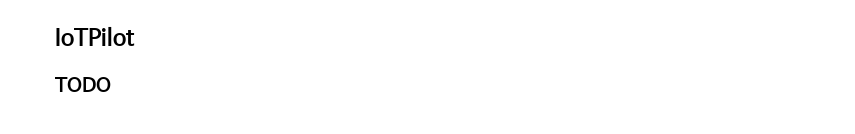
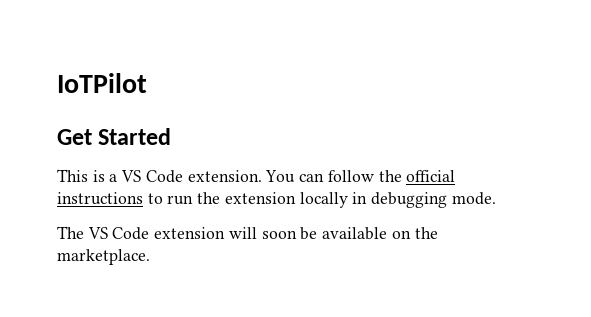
- TODO
+ Get Started
+ This is a VS Code extension. You can follow the official instructions to run the extension locally in debugging mode.
+ The VS Code extension will soon be available on the marketplace.

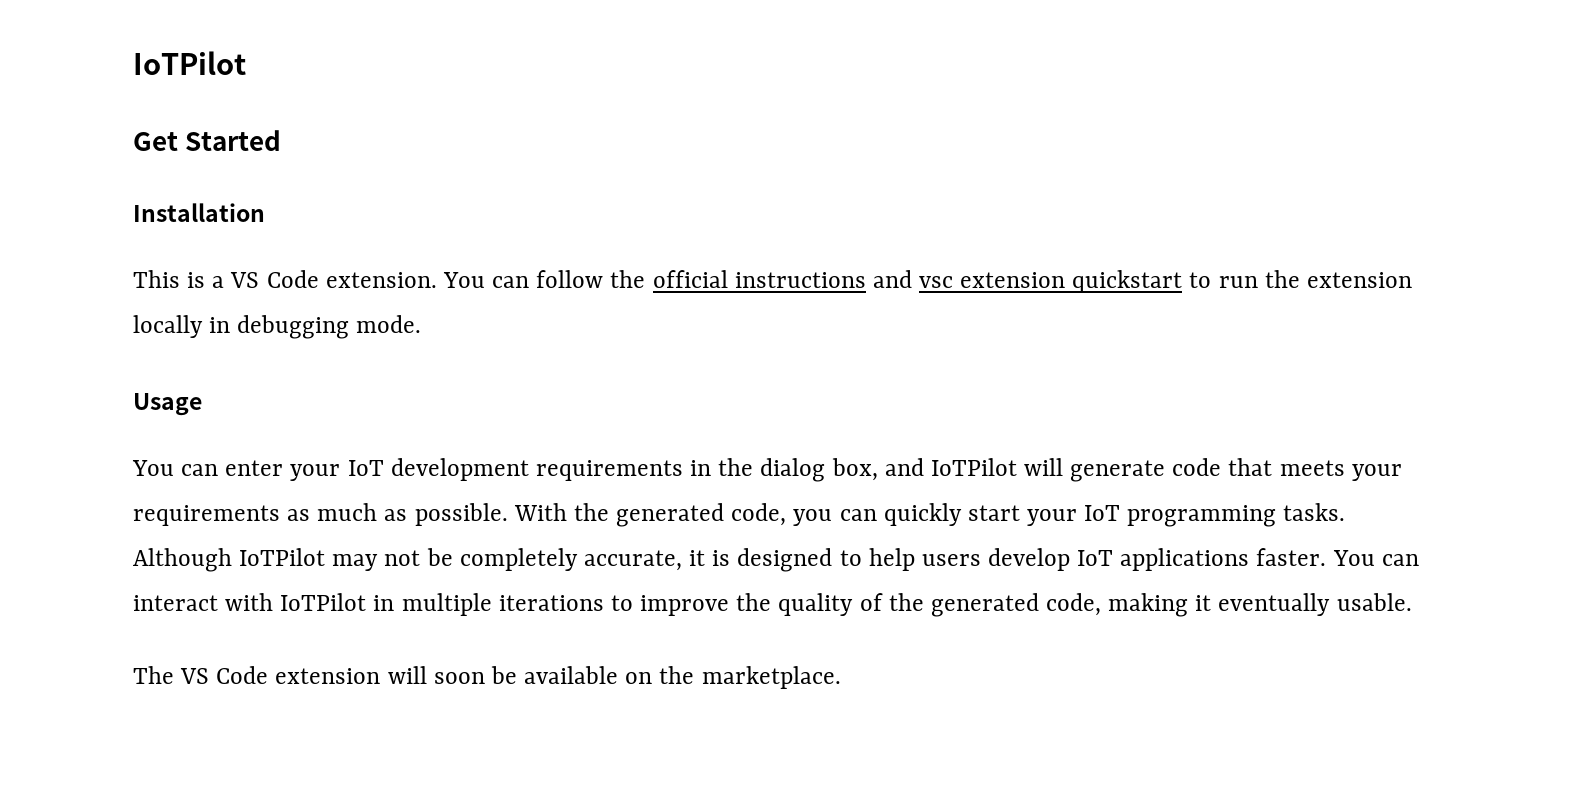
+ Installation
- You can follow the official instructions to run the extension locally in debugging mode.
+ You can follow the official instructions and vsc extension quickstart to run the extension locally in debugging mode.
+ Usage
+ You can enter your IoT development requirements in the dialog box, and IoTPilot will generate code that meets your requirements as much as possible. With the generated code, you can quickly start your IoT programming tasks. Although IoTPilot may not be completely accurate, it is designed to help users develop IoT applications faster. You can interact with IoTPilot in multiple iterations to improve the quality of the generated code, making it eventually usable.

